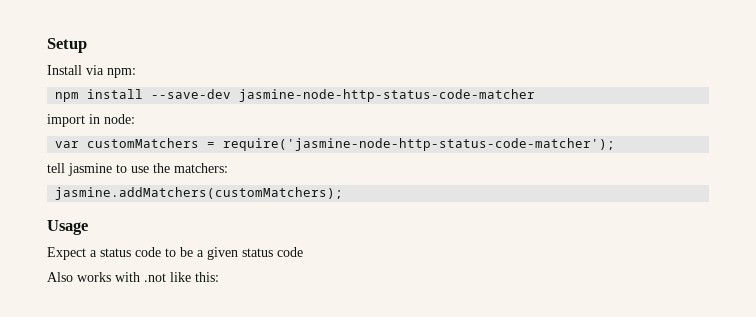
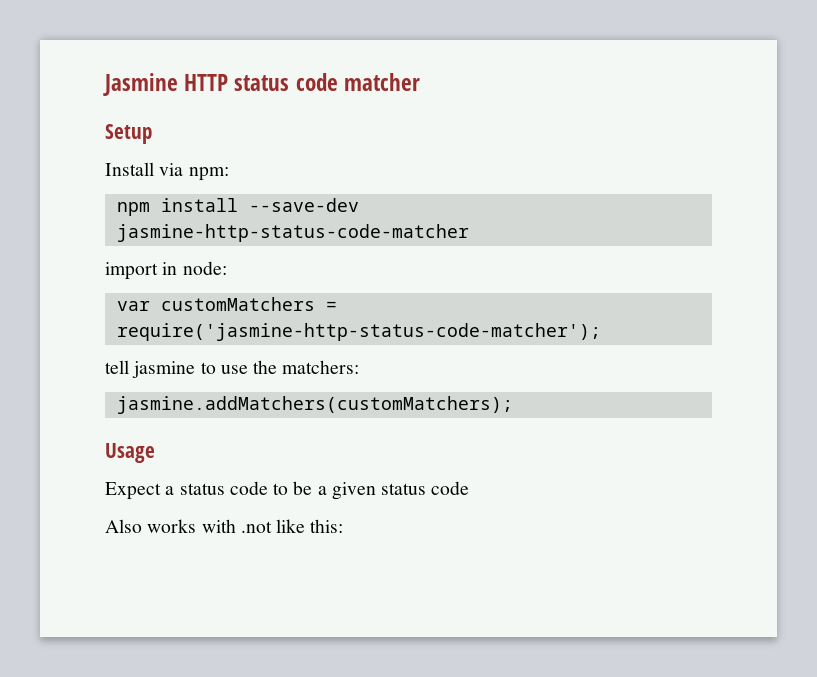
+ Jasmine HTTP status code matcher
- npm install --save-dev jasmine-node-http-status-code-matcher
+ npm install --save-dev jasmine-http-status-code-matcher
- var customMatchers = require('jasmine-node-http-status-code-matcher');
+ var customMatchers = require('jasmine-http-status-code-matcher');

